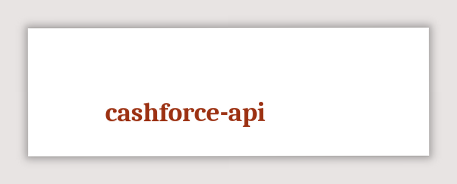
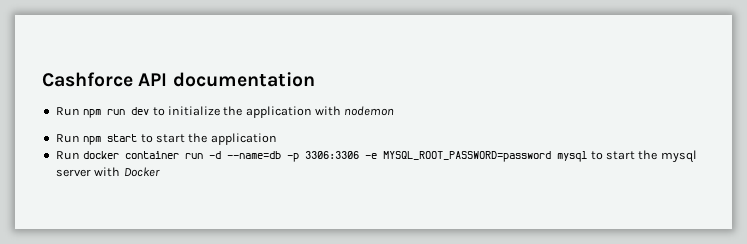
- cashforce-api
+ Cashforce API documentation
+ Run npm run dev to initialize the application with nodemon
+ Run npm start to start the application
+ Run docker container run -d --name=db -p 3306:3306 -e MYSQL_ROOT_PASSWORD=password mysql to start the mysql server with Docker

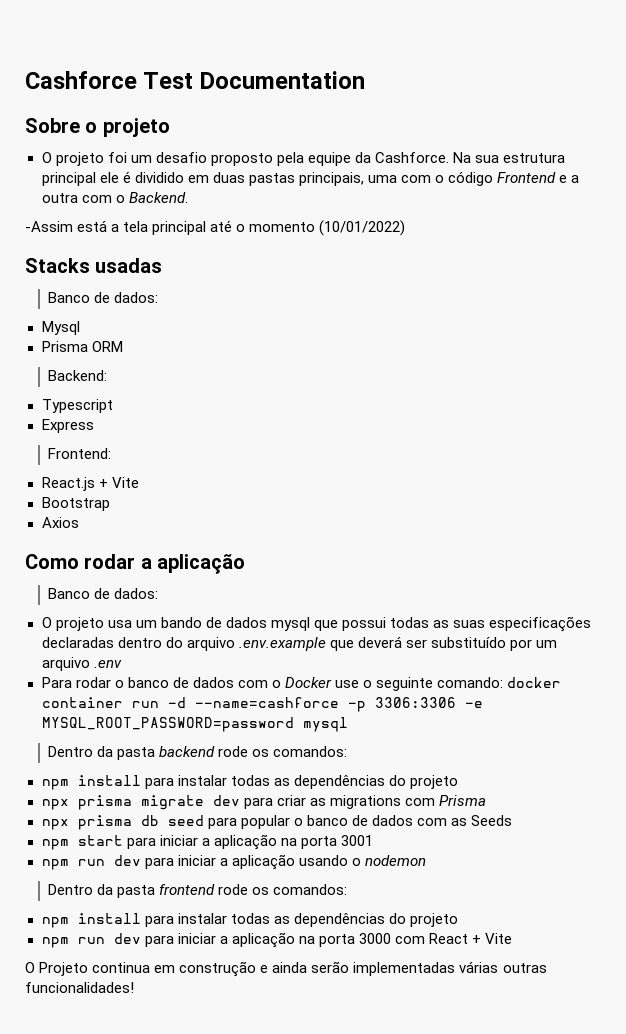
- Cashforce API documentation
- Run npm run dev to initialize the application with nodemon
- Run npm start to start the application
- Run docker container run -d --name=db -p 3306:3306 -e MYSQL_ROOT_PASSWORD=password mysql to start the mysql server with Docker
+ Cashforce Test Documentation
+ Sobre o projeto
+ O projeto foi um desafio proposto pela equipe da Cashforce. Na sua estrutura principal ele é dividido em duas pastas principais, uma com o código Frontend e a outra com o Backend.
+ -Assim está a tela principal até o momento (10/01/2022)
+ Stacks usadas
+ Banco de dados:
+ Mysql
+ Prisma ORM
+ Backend:
+ Typescript
+ Express
+ Frontend:
+ React.js + Vite
+ Bootstrap
+ Axios
+ Como rodar a aplicação
+ Banco de dados:
+ O projeto usa um bando de dados mysql que possui todas as suas especificações declaradas dentro do arquivo .env.example que deverá ser substituído por um arquivo .env
+ Para rodar o banco de dados com o Docker use o seguinte comando: docker container run -d --name=cashforce -p 3306:3306 -e MYSQL_ROOT_PASSWORD=password mysql
+ Dentro da pasta backend rode os comandos:
+ npm install para instalar todas as dependências do projeto
+ npx prisma migrate dev para criar as migrations com Prisma
+ npx prisma db seed para popular o banco de dados com as Seeds
+ npm start para iniciar a aplicação na porta 3001
+ npm run dev para iniciar a aplicação usando o nodemon
+ Dentro da pasta frontend rode os comandos:
+ npm install para instalar todas as dependências do projeto
+ npm run dev para iniciar a aplicação na porta 3000 com React + Vite
+ O Projeto continua em construção e ainda serão implementadas várias outras funcionalidades!

